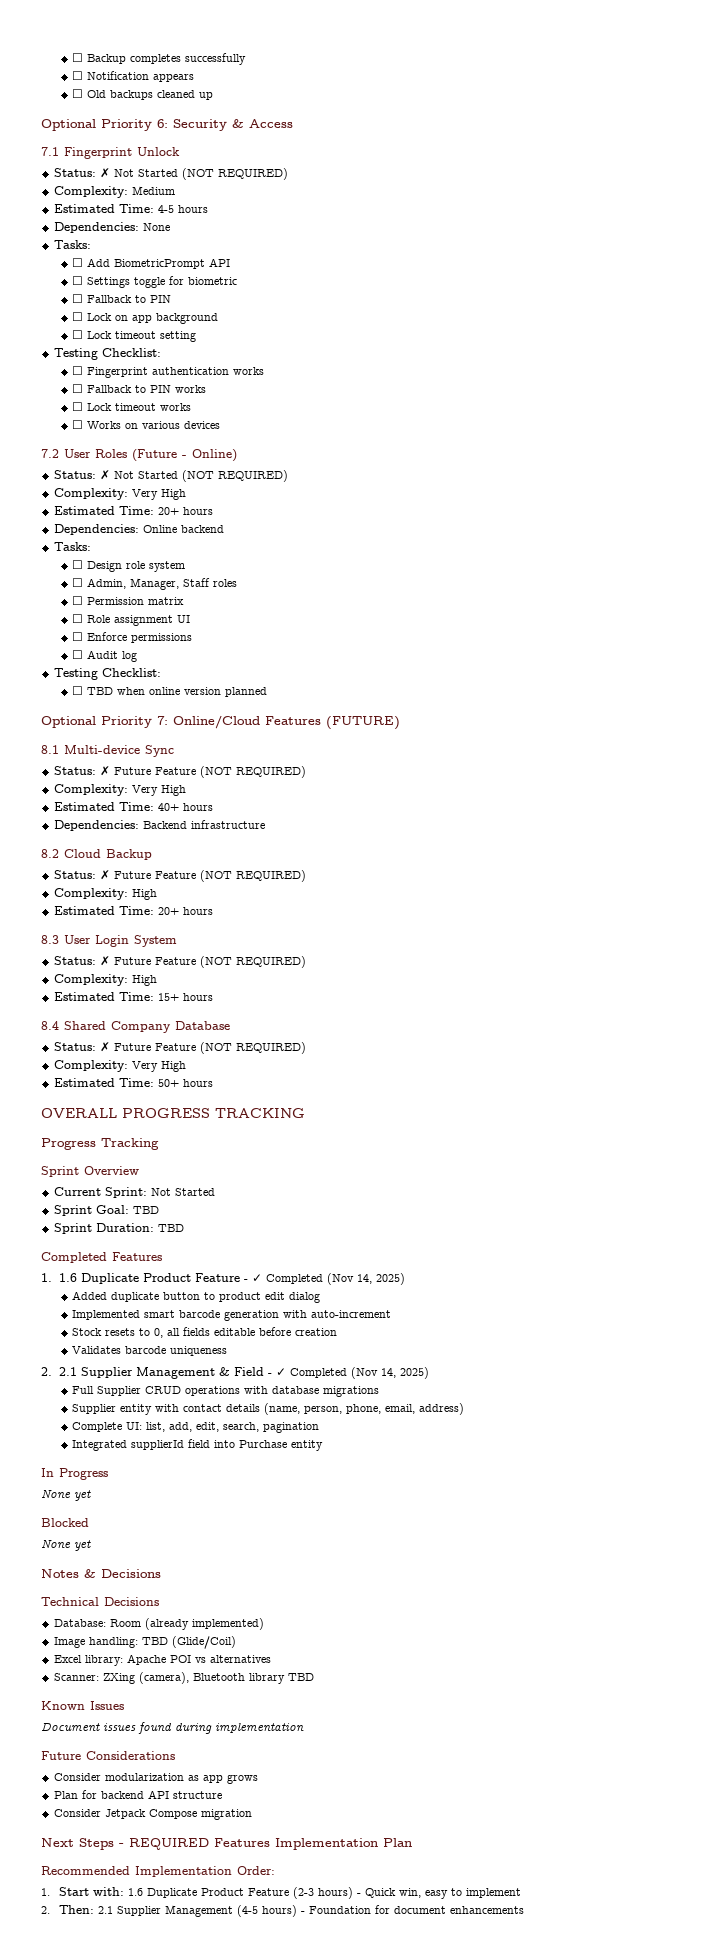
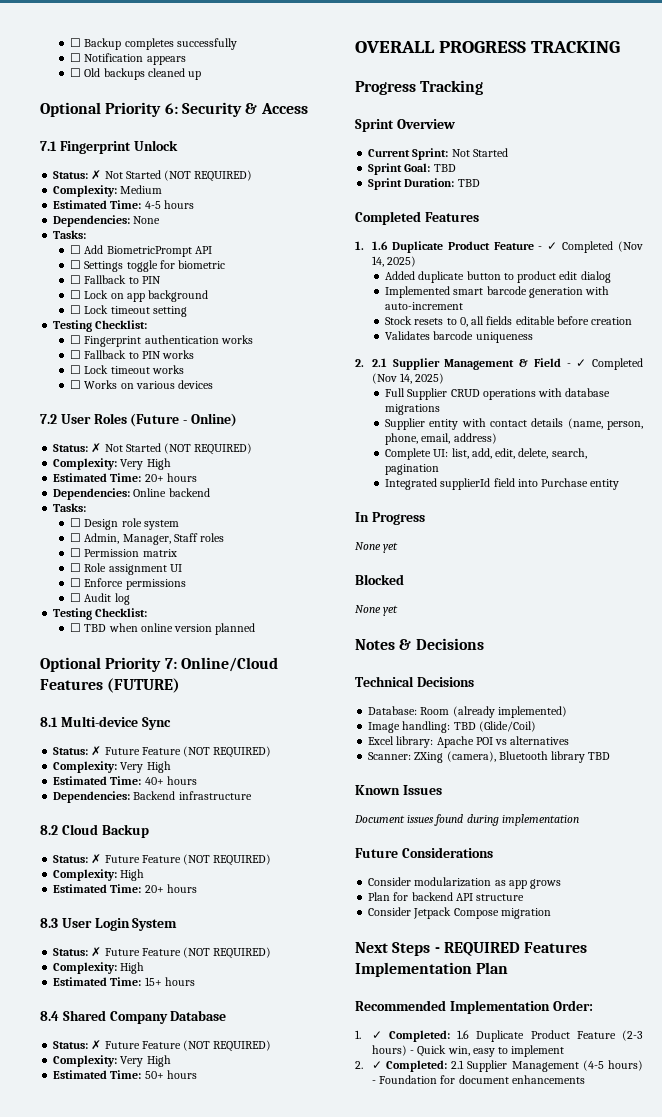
- Complete UI: list, add, edit, search, pagination
+ Complete UI: list, add, edit, delete, search, pagination
- 1. Start with: 1.6 Duplicate Product Feature (2-3 hours) - Quick win, easy to implement
+ 1. ✓ Completed: 1.6 Duplicate Product Feature (2-3 hours) - Quick win, easy to implement
- 2. Then: 2.1 Supplier Management (4-5 hours) - Foundation for document enhancements
+ 2. ✓ Completed: 2.1 Supplier Management (4-5 hours) - Foundation for document enhancements

